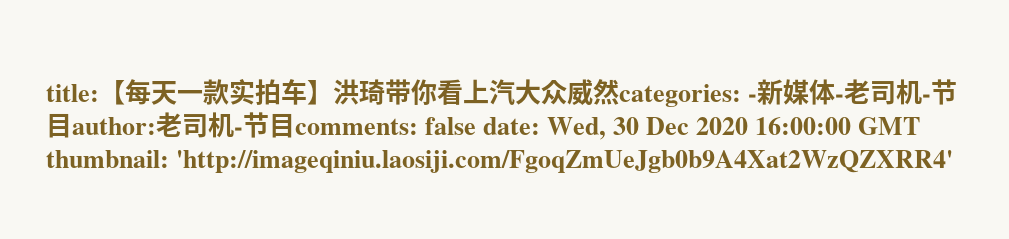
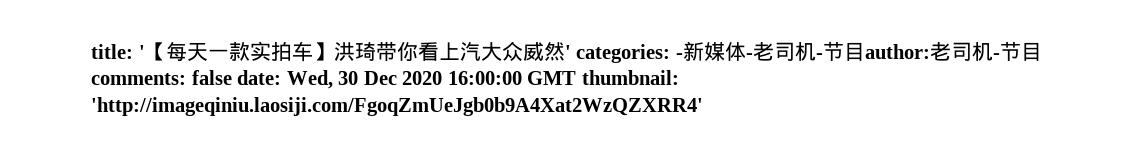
- title:【每天一款实拍车】洪琦带你看上汽大众威然categories: -新媒体-老司机-节目author:老司机-节目comments: false date: Wed, 30 Dec 2020 16:00:00 GMT thumbnail: 'http://imageqiniu.laosiji.com/FgoqZmUeJgb0b9A4Xat2WzQZXRR4'
+ title: '【每天一款实拍车】洪琦带你看上汽大众威然' categories: -新媒体-老司机-节目author:老司机-节目comments: false date: Wed, 30 Dec 2020 16:00:00 GMT thumbnail: 'http://imageqiniu.laosiji.com/FgoqZmUeJgb0b9A4Xat2WzQZXRR4'

